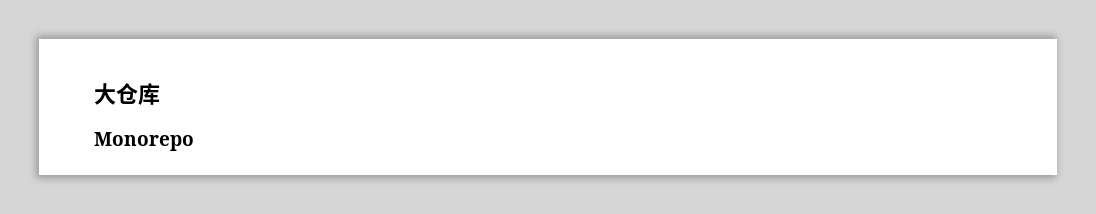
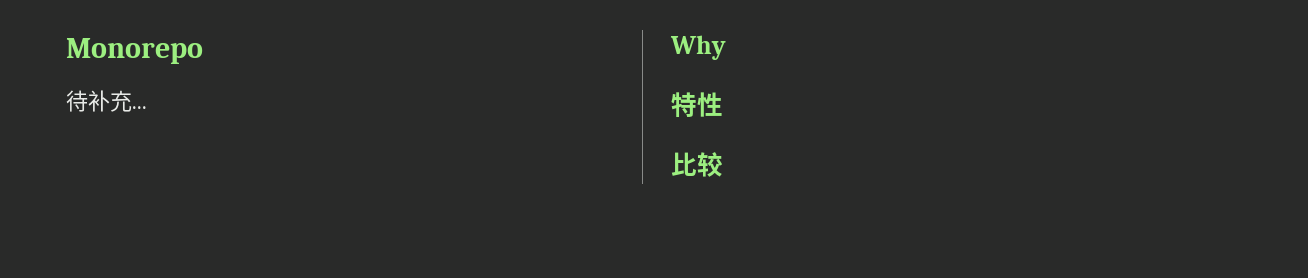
- 大仓库
  Monorepo
+ 待补充...
+ Why
+ 特性
+ 比较

